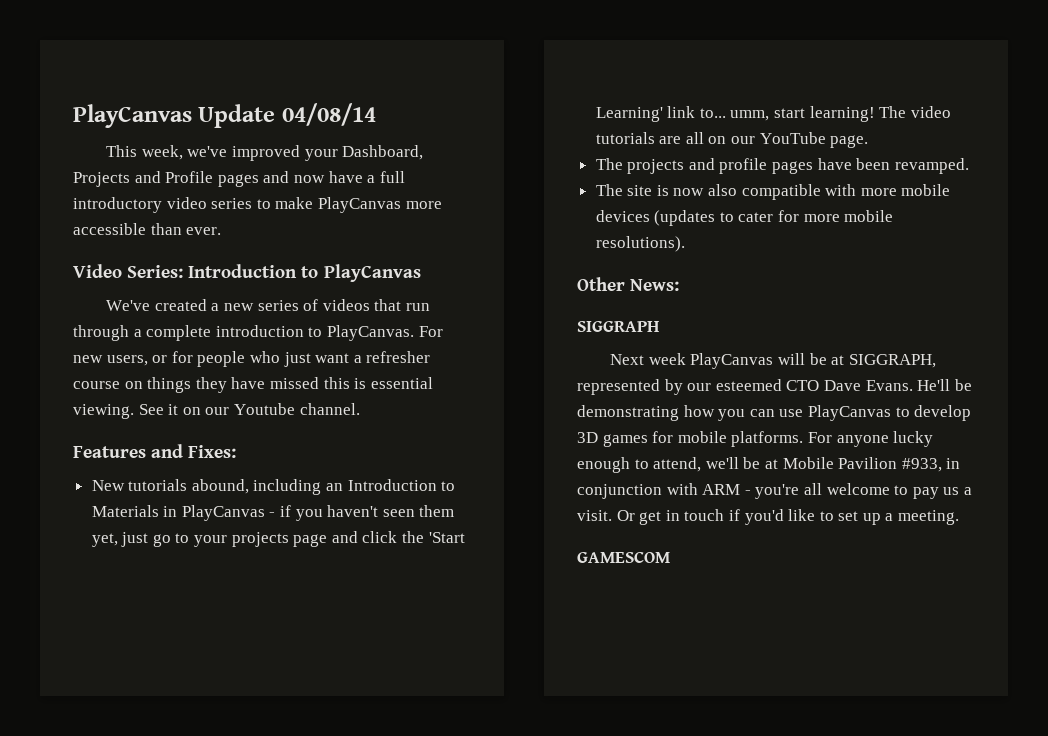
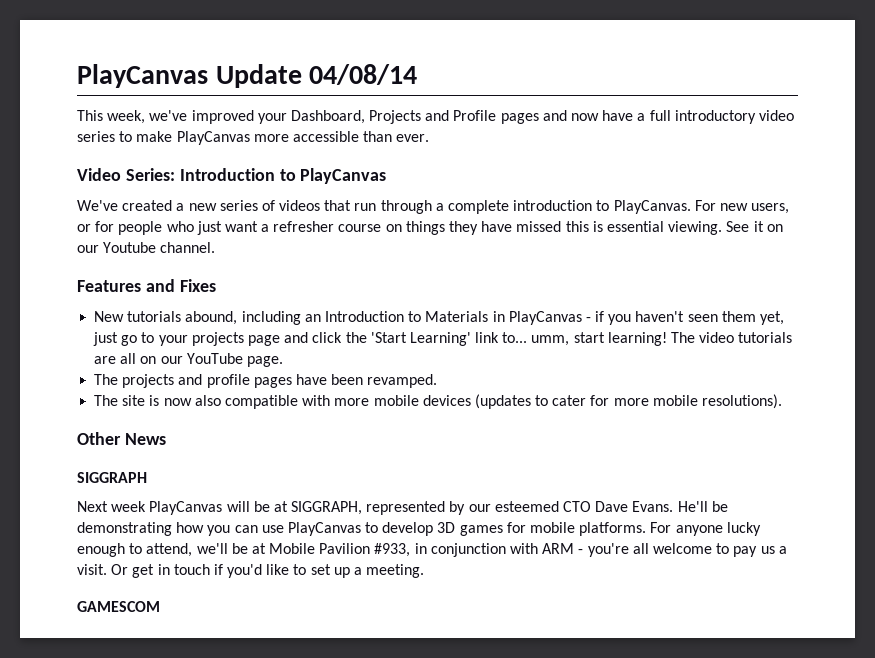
- Features and Fixes:
+ Features and Fixes
- Other News:
+ Other News

